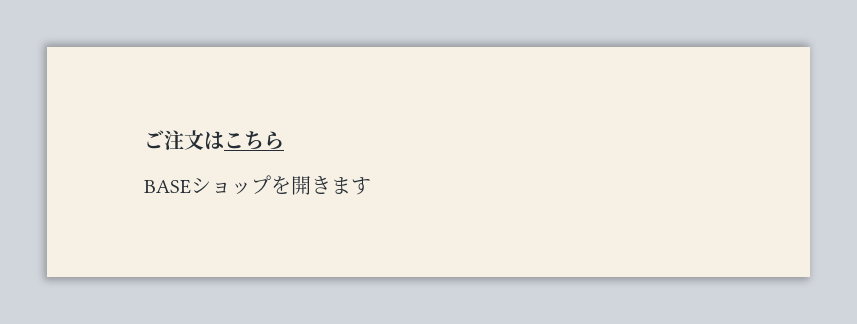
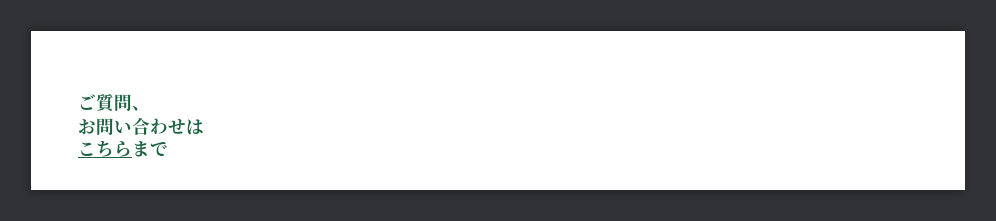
- ご注文はこちら
- BASEショップを開きます
+ ご質問、
+ お問い合わせは
+ こちらまで

